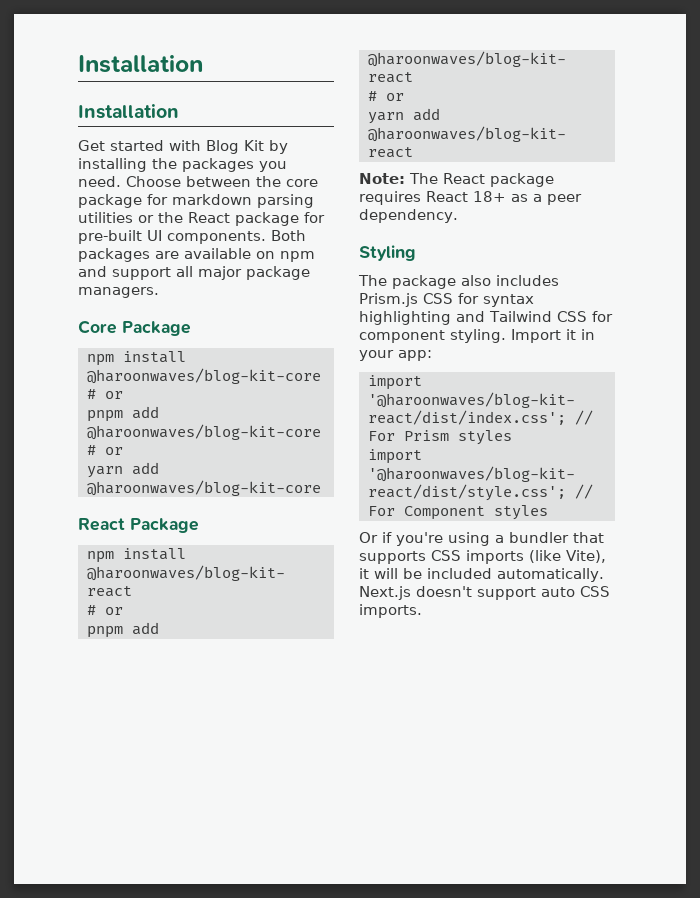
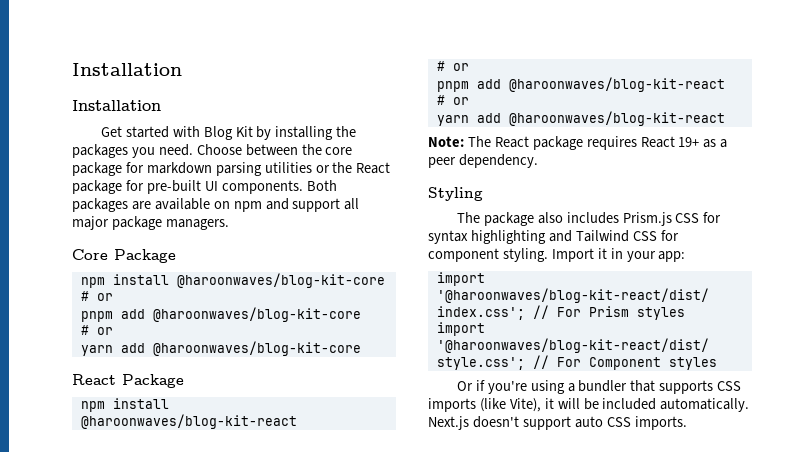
- Note: The React package requires React 18+ as a peer dependency.
+ Note: The React package requires React 19+ as a peer dependency.

